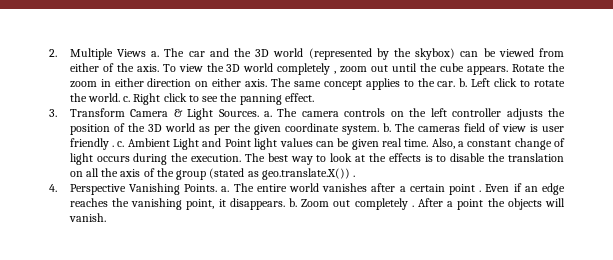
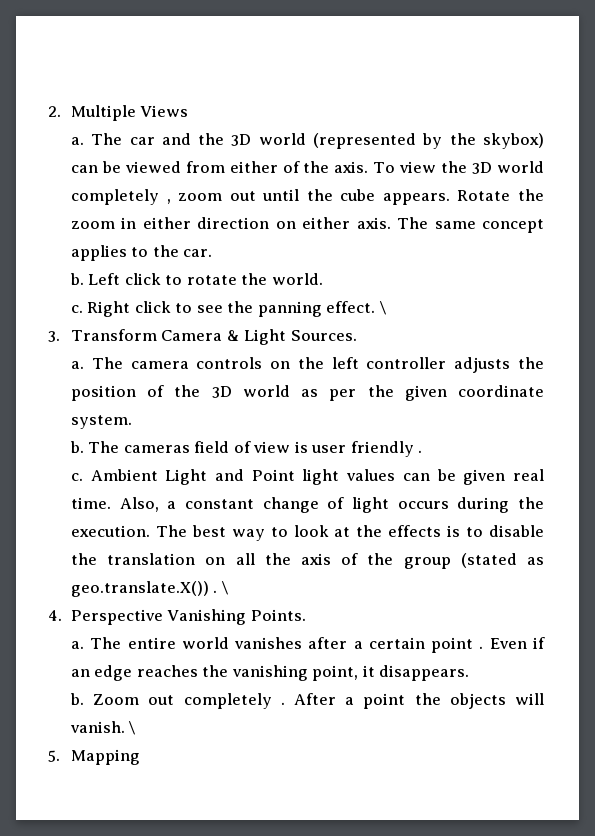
- 2. Multiple Views a.
+ 2. Multiple Views
+ a.
- The same concept applies to the car. b.
+ The same concept applies to the car.
+ b.
- Left click to rotate the world. c.
+ Left click to rotate the world.
+ c.
- Right click to see the panning effect.
+ Right click to see the panning effect. \
- 3. Transform Camera & Light Sources. a.
+ 3. Transform Camera & Light Sources.
+ a.
- The camera controls on the left controller adjusts the position of the 3D world as per the given coordinate system. b.
+ The camera controls on the left controller adjusts the position of the 3D world as per the given coordinate system.
+ b.
- The cameras field of view is user friendly . c.
+ The cameras field of view is user friendly .
+ c.
- The best way to look at the effects is to disable the translation on all the axis of the group (stated as geo.translate.X()) .
+ The best way to look at the effects is to disable the translation on all the axis of the group (stated as geo.translate.X()) . \
- 4. Perspective Vanishing Points. a.
+ 4. Perspective Vanishing Points.
+ a.
- Even if an edge reaches the vanishing point, it disappears. b.
+ Even if an edge reaches the vanishing point, it disappears.
+ b.
- After a point the objects will vanish.
+ After a point the objects will vanish. \
+ 5. Mapping

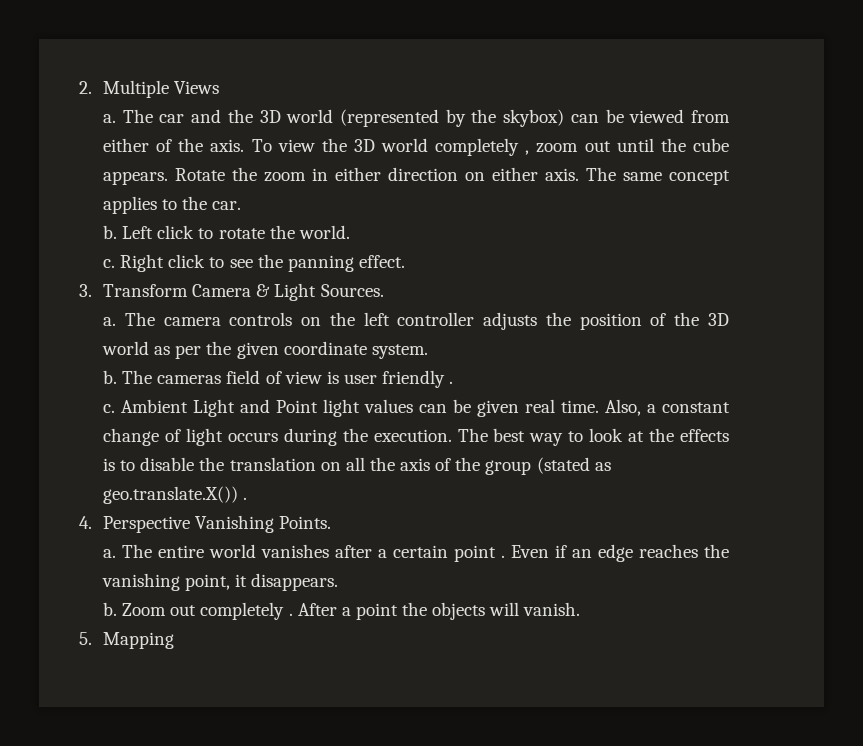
- Right click to see the panning effect. \
+ Right click to see the panning effect.
- The best way to look at the effects is to disable the translation on all the axis of the group (stated as geo.translate.X()) . \
+ The best way to look at the effects is to disable the translation on all the axis of the group (stated as geo.translate.X()) .
- After a point the objects will vanish. \
+ After a point the objects will vanish.

